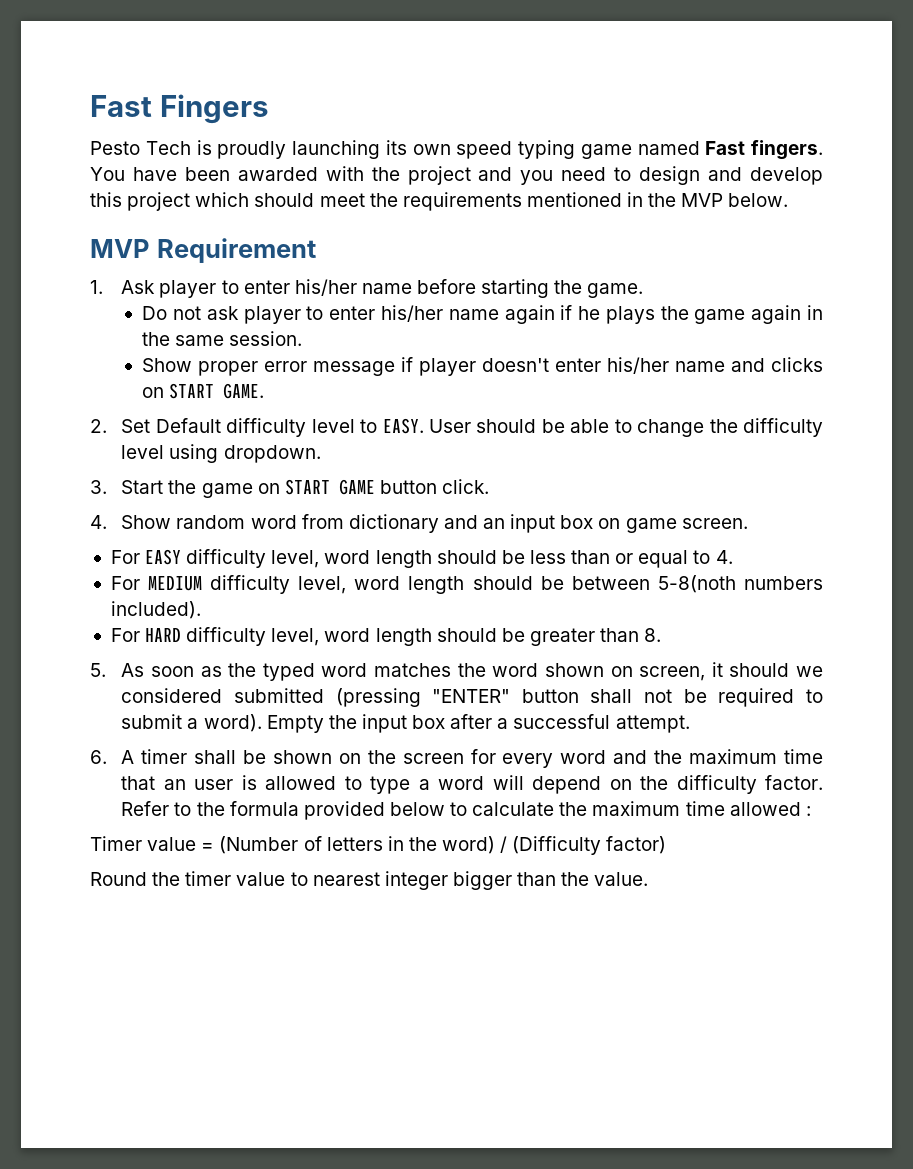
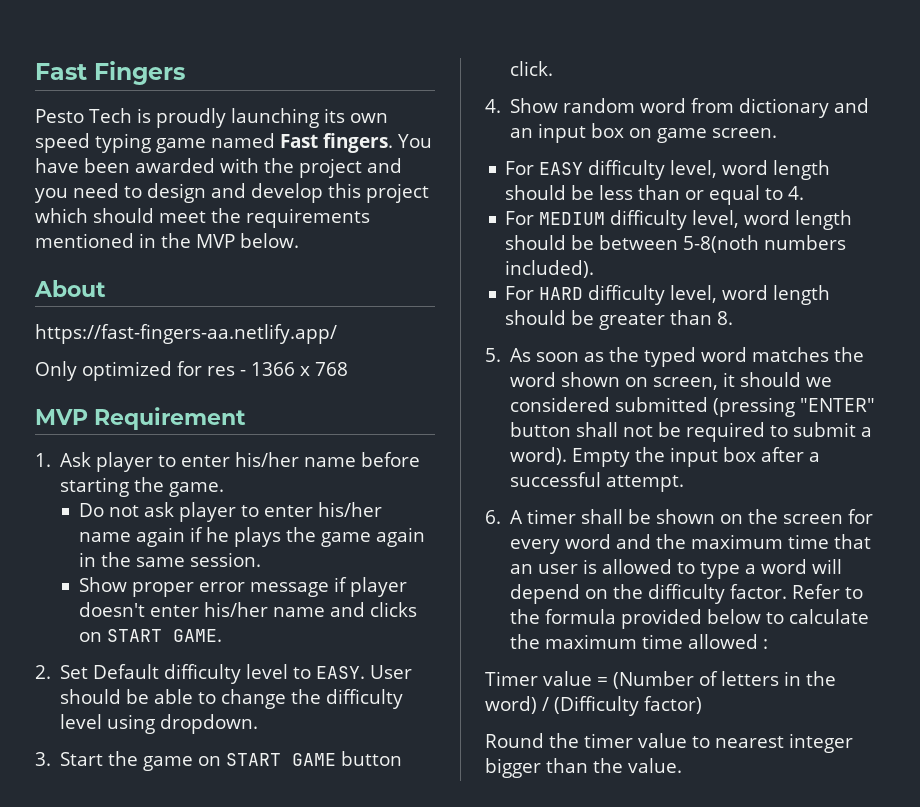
+ About
+ https://fast-fingers-aa.netlify.app/
+ Only optimized for res - 1366 x 768

